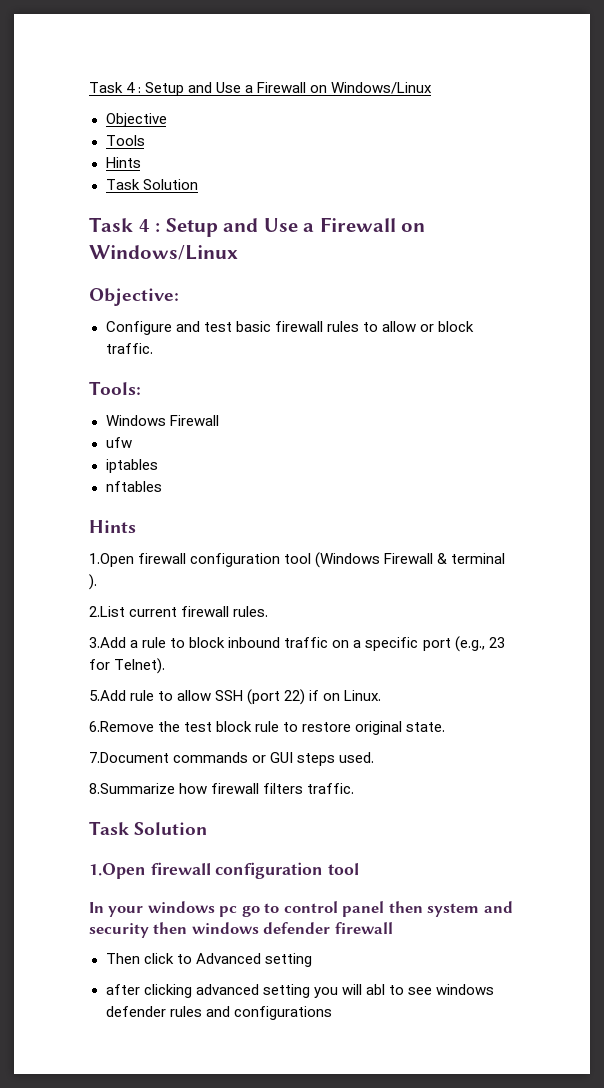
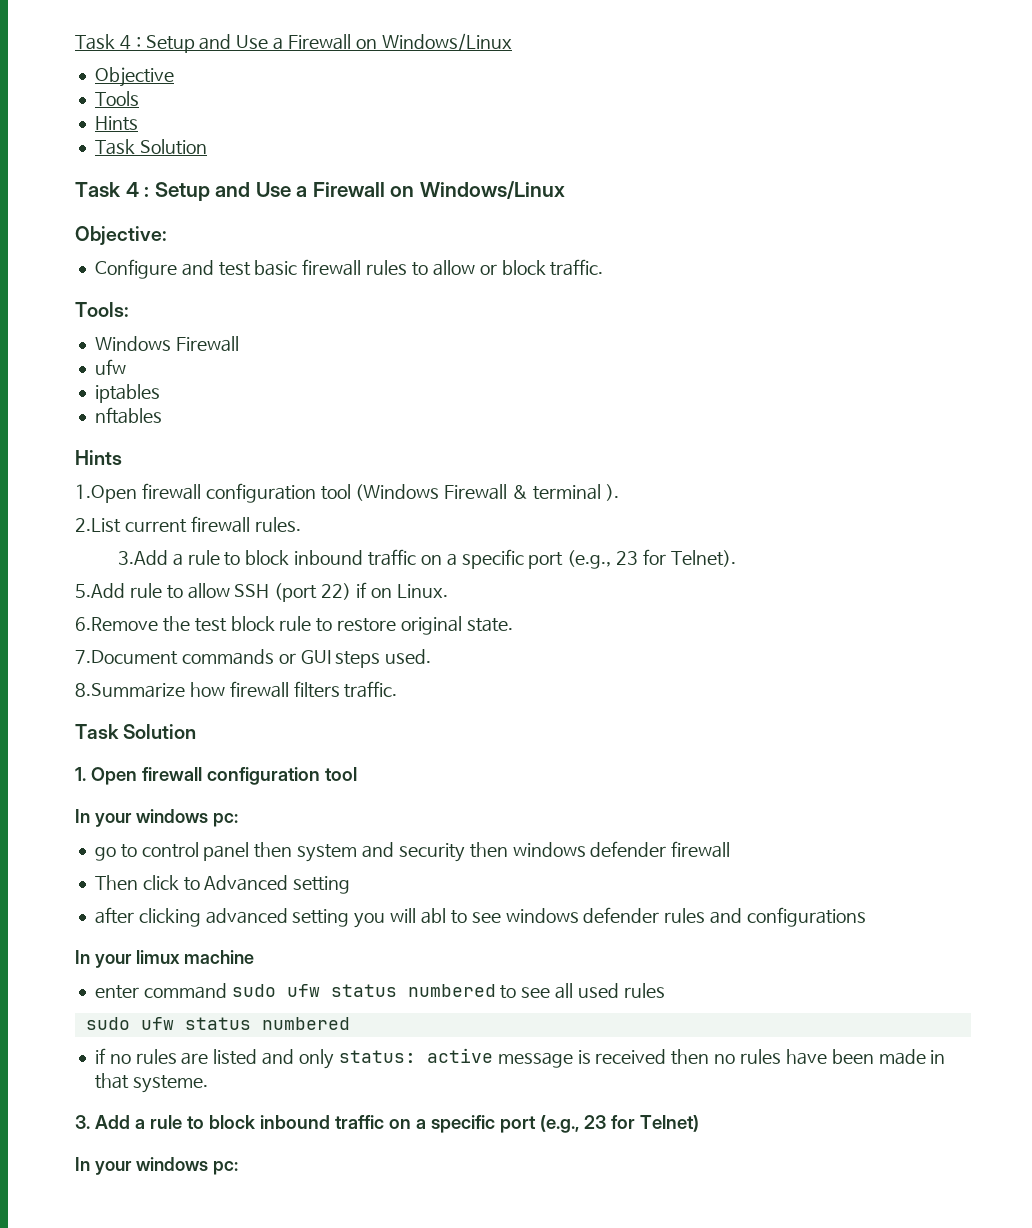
  8.Summarize how firewall filters traffic.
  Task Solution
- 1.Open firewall configuration tool
- In your windows pc go to control panel then system and security then windows defender firewall
+ 1. Open firewall configuration tool
+ In your windows pc:
+ go to control panel then system and security then windows defender firewall
+ In your limux machine
+ enter command sudo ufw status numbered to see all used rules
+ sudo ufw status numbered
+ if no rules are listed and only status: active message is received then no rules have been made in that systeme.
+ 3. Add a rule to block inbound traffic on a specific port (e.g., 23 for Telnet)
+ In your windows pc:

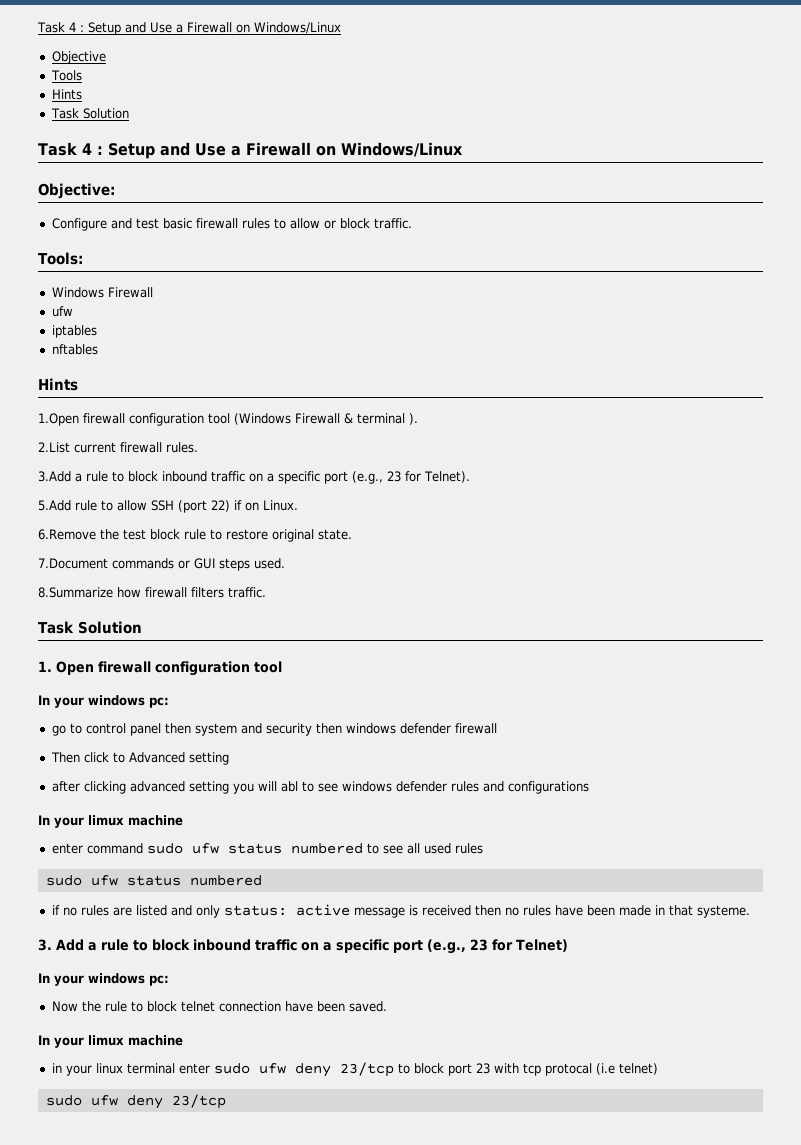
+ Now the rule to block telnet connection have been saved.
+ In your limux machine
+ in your linux terminal enter sudo ufw deny 23/tcp to block port 23 with tcp protocal (i.e telnet)
+ sudo ufw deny 23/tcp

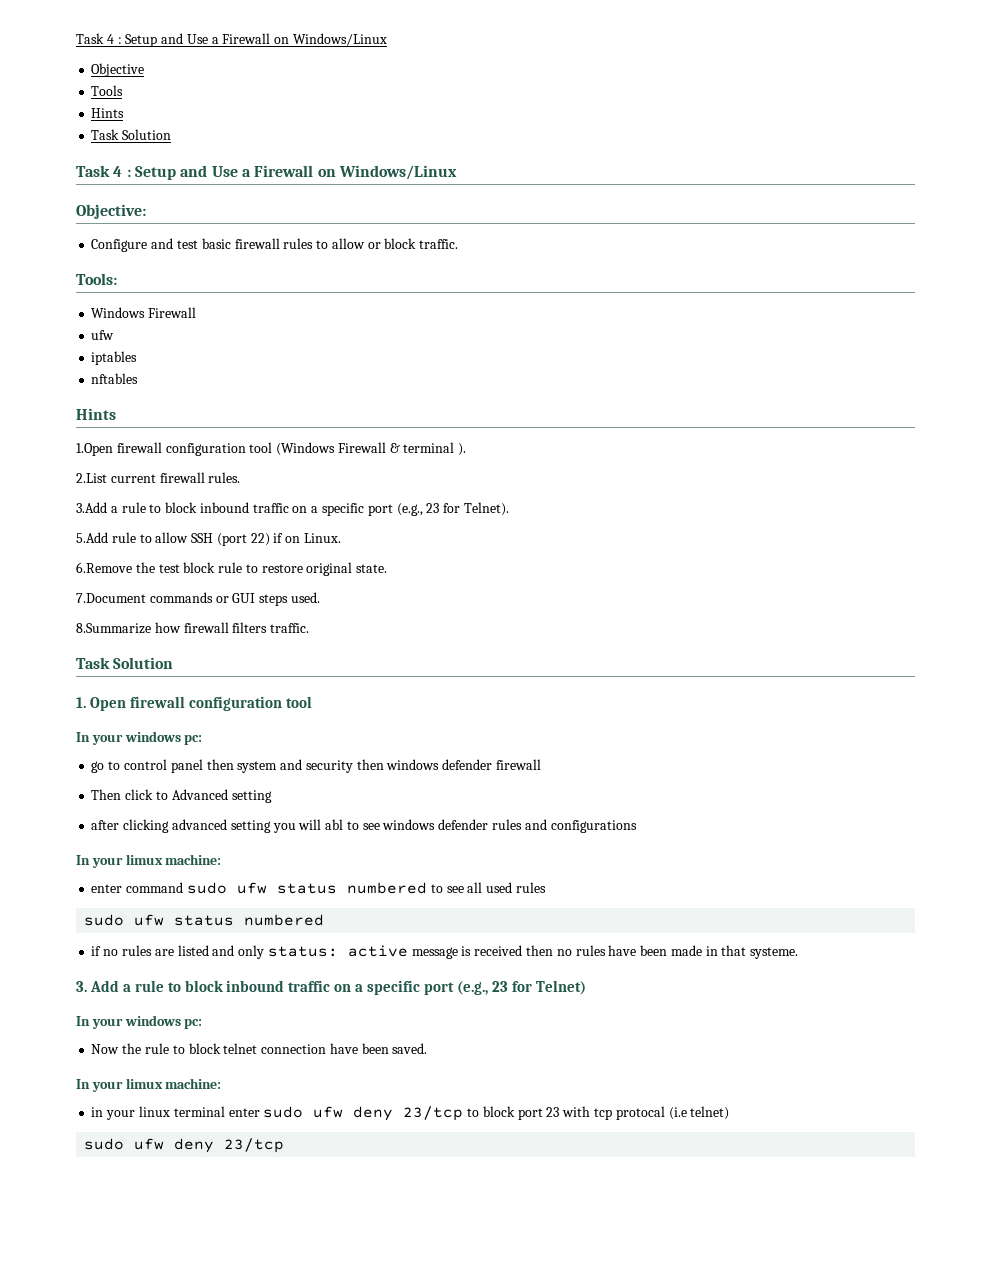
  after clicking advanced setting you will abl to see windows defender rules and configurations
- In your limux machine
+ In your limux machine:
  Now the rule to block telnet connection have been saved.
- In your limux machine
+ In your limux machine:

